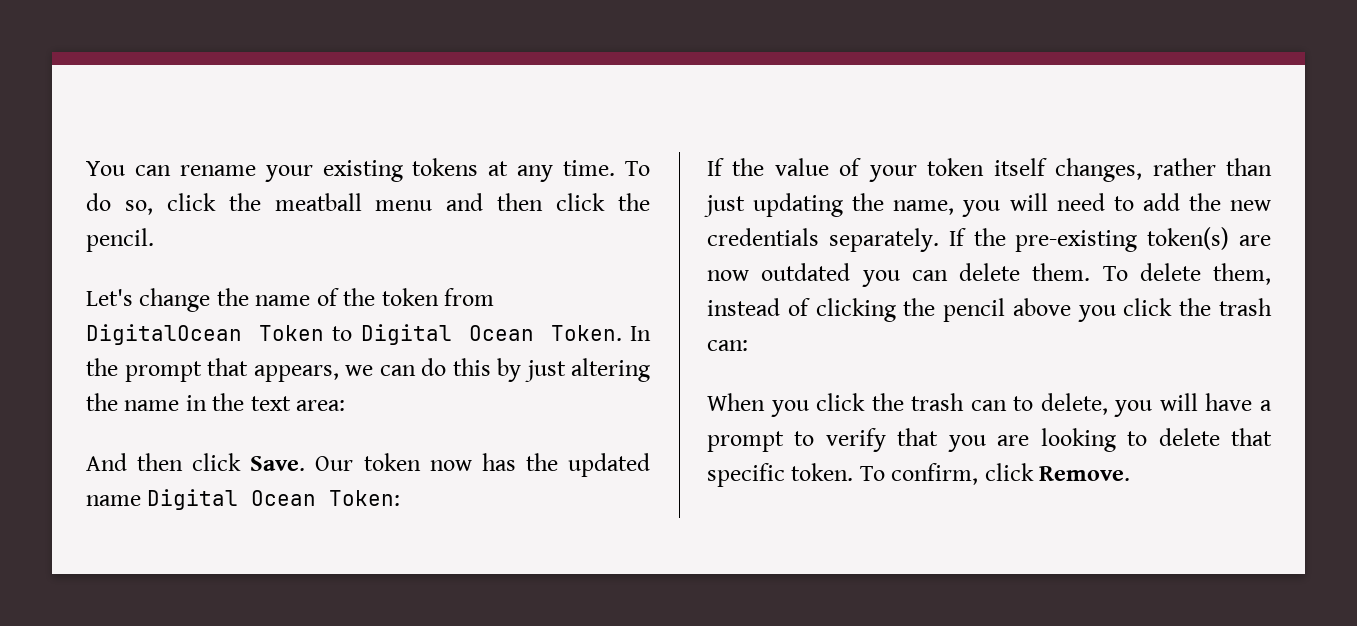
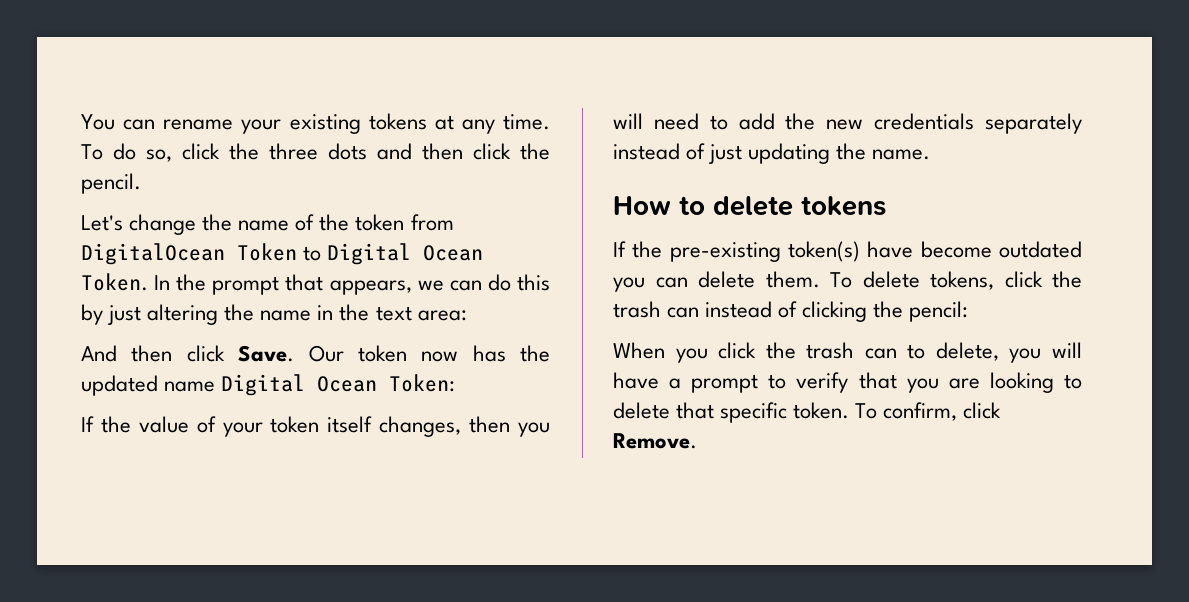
- To do so, click the meatball menu and then click the pencil.
+ To do so, click the three dots and then click the pencil.
- If the value of your token itself changes, rather than just updating the name, you will need to add the new credentials separately. If the pre-existing token(s) are now outdated you can delete them.
+ If the value of your token itself changes, then you will need to add the new credentials separately instead of just updating the name.
+ How to delete tokens
+ If the pre-existing token(s) have become outdated you can delete them.
- To delete them, instead of clicking the pencil above you click the trash can:
+ To delete tokens, click the trash can instead of clicking the pencil:

